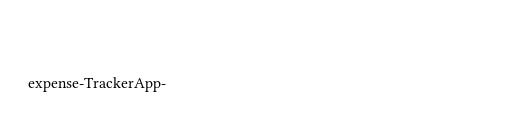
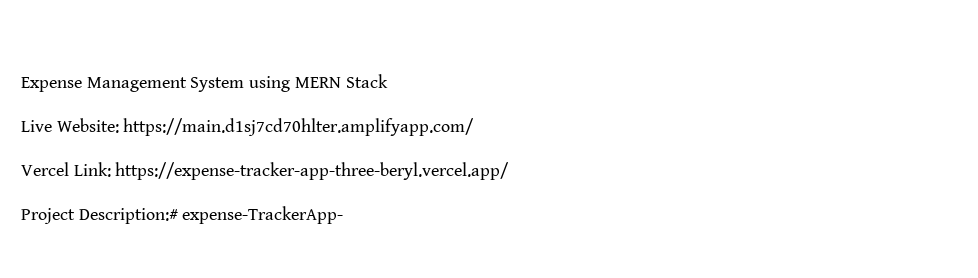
- expense-TrackerApp-
+ Expense Management System using MERN Stack
+ Live Website: https://main.d1sj7cd70hlter.amplifyapp.com/
+ Vercel Link: https://expense-tracker-app-three-beryl.vercel.app/
+ Project Description:# expense-TrackerApp-

